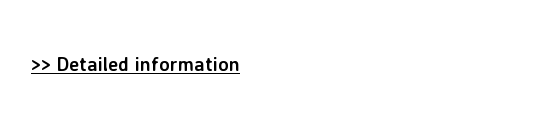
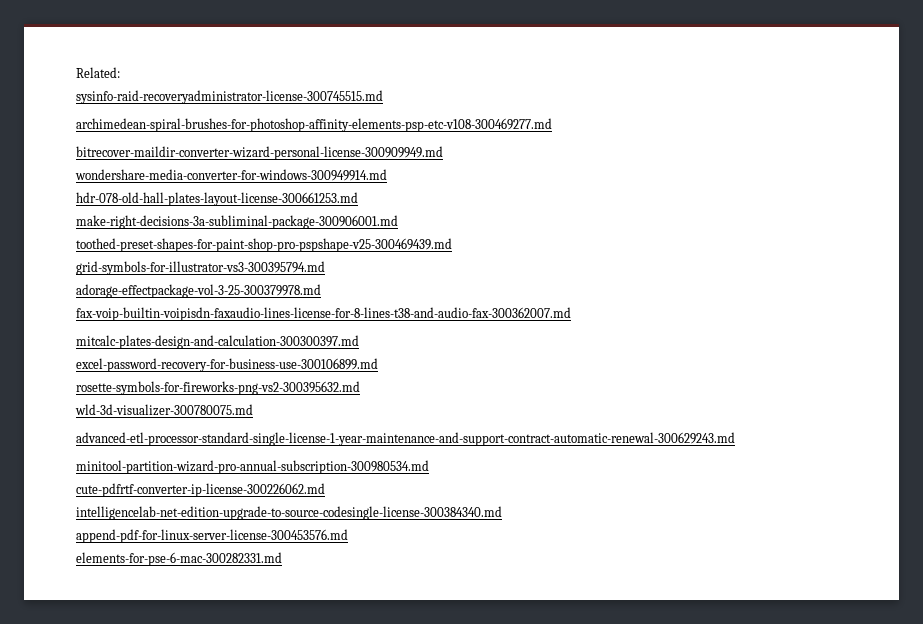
- >> Detailed information
+ Related:
+ sysinfo-raid-recoveryadministrator-license-300745515.md
+ archimedean-spiral-brushes-for-photoshop-affinity-elements-psp-etc-v108-300469277.md
+ bitrecover-maildir-converter-wizard-personal-license-300909949.md
+ wondershare-media-converter-for-windows-300949914.md
+ hdr-078-old-hall-plates-layout-license-300661253.md
+ make-right-decisions-3a-subliminal-package-300906001.md
+ toothed-preset-shapes-for-paint-shop-pro-pspshape-v25-300469439.md
+ grid-symbols-for-illustrator-vs3-300395794.md
+ adorage-effectpackage-vol-3-25-300379978.md
+ fax-voip-builtin-voipisdn-faxaudio-lines-license-for-8-lines-t38-and-audio-fax-300362007.md
+ mitcalc-plates-design-and-calculation-300300397.md
+ excel-password-recovery-for-business-use-300106899.md
+ rosette-symbols-for-fireworks-png-vs2-300395632.md
+ wld-3d-visualizer-300780075.md
+ advanced-etl-processor-standard-single-license-1-year-maintenance-and-support-contract-automatic-renewal-300629243.md
+ minitool-partition-wizard-pro-annual-subscription-300980534.md
+ cute-pdfrtf-converter-ip-license-300226062.md
+ intelligencelab-net-edition-upgrade-to-source-codesingle-license-300384340.md
+ append-pdf-for-linux-server-license-300453576.md
+ elements-for-pse-6-mac-300282331.md

